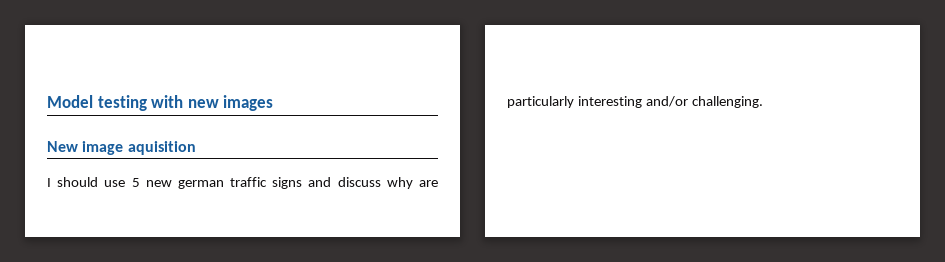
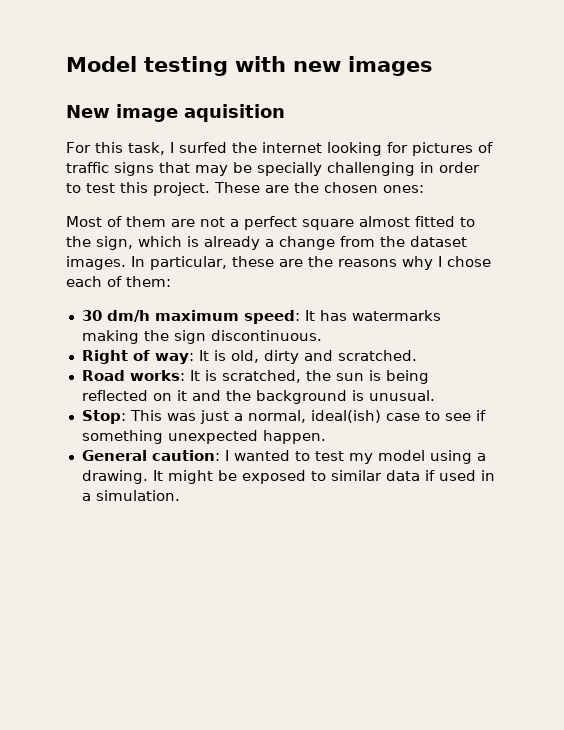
- I should use 5 new german traffic signs and discuss why are particularly interesting and/or challenging.
+ For this task, I surfed the internet looking for pictures of traffic signs that may be specially challenging in order to test this project. These are the chosen ones:
+ Most of them are not a perfect square almost fitted to the sign, which is already a change from the dataset images. In particular, these are the reasons why I chose each of them:
+ 30 dm/h maximum speed: It has watermarks making the sign discontinuous.
+ Right of way: It is old, dirty and scratched.
+ Road works: It is scratched, the sun is being reflected on it and the background is unusual.
+ Stop: This was just a normal, ideal(ish) case to see if something unexpected happen.
+ General caution: I wanted to test my model using a drawing. It might be exposed to similar data if used in a simulation.

